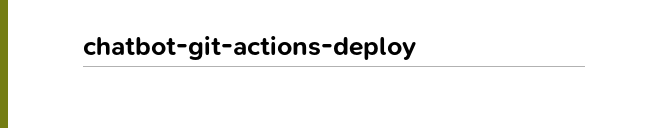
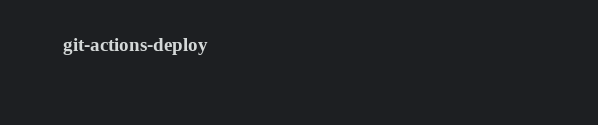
- chatbot-git-actions-deploy
+ git-actions-deploy

